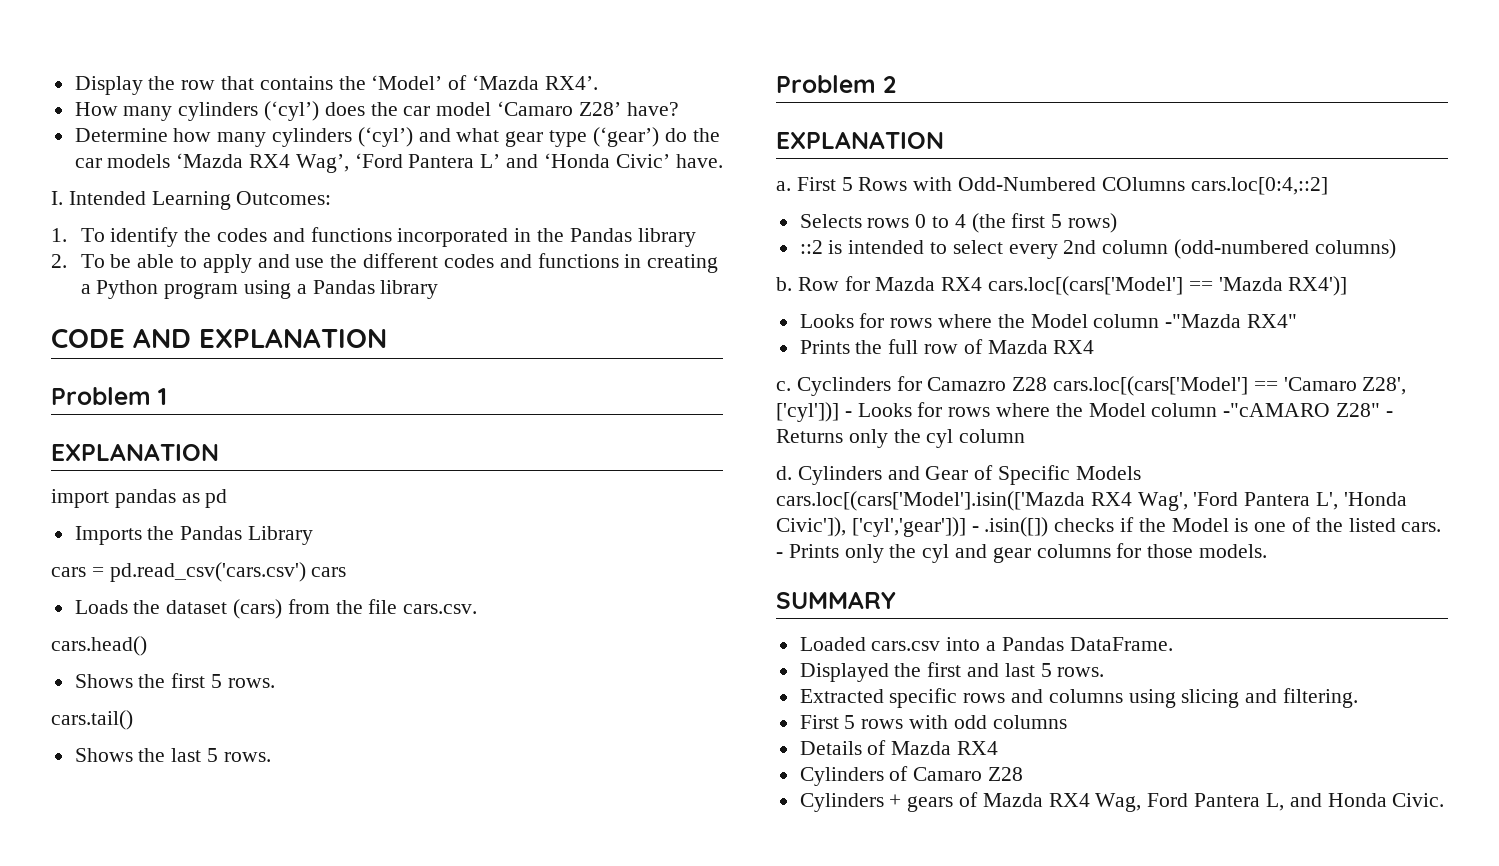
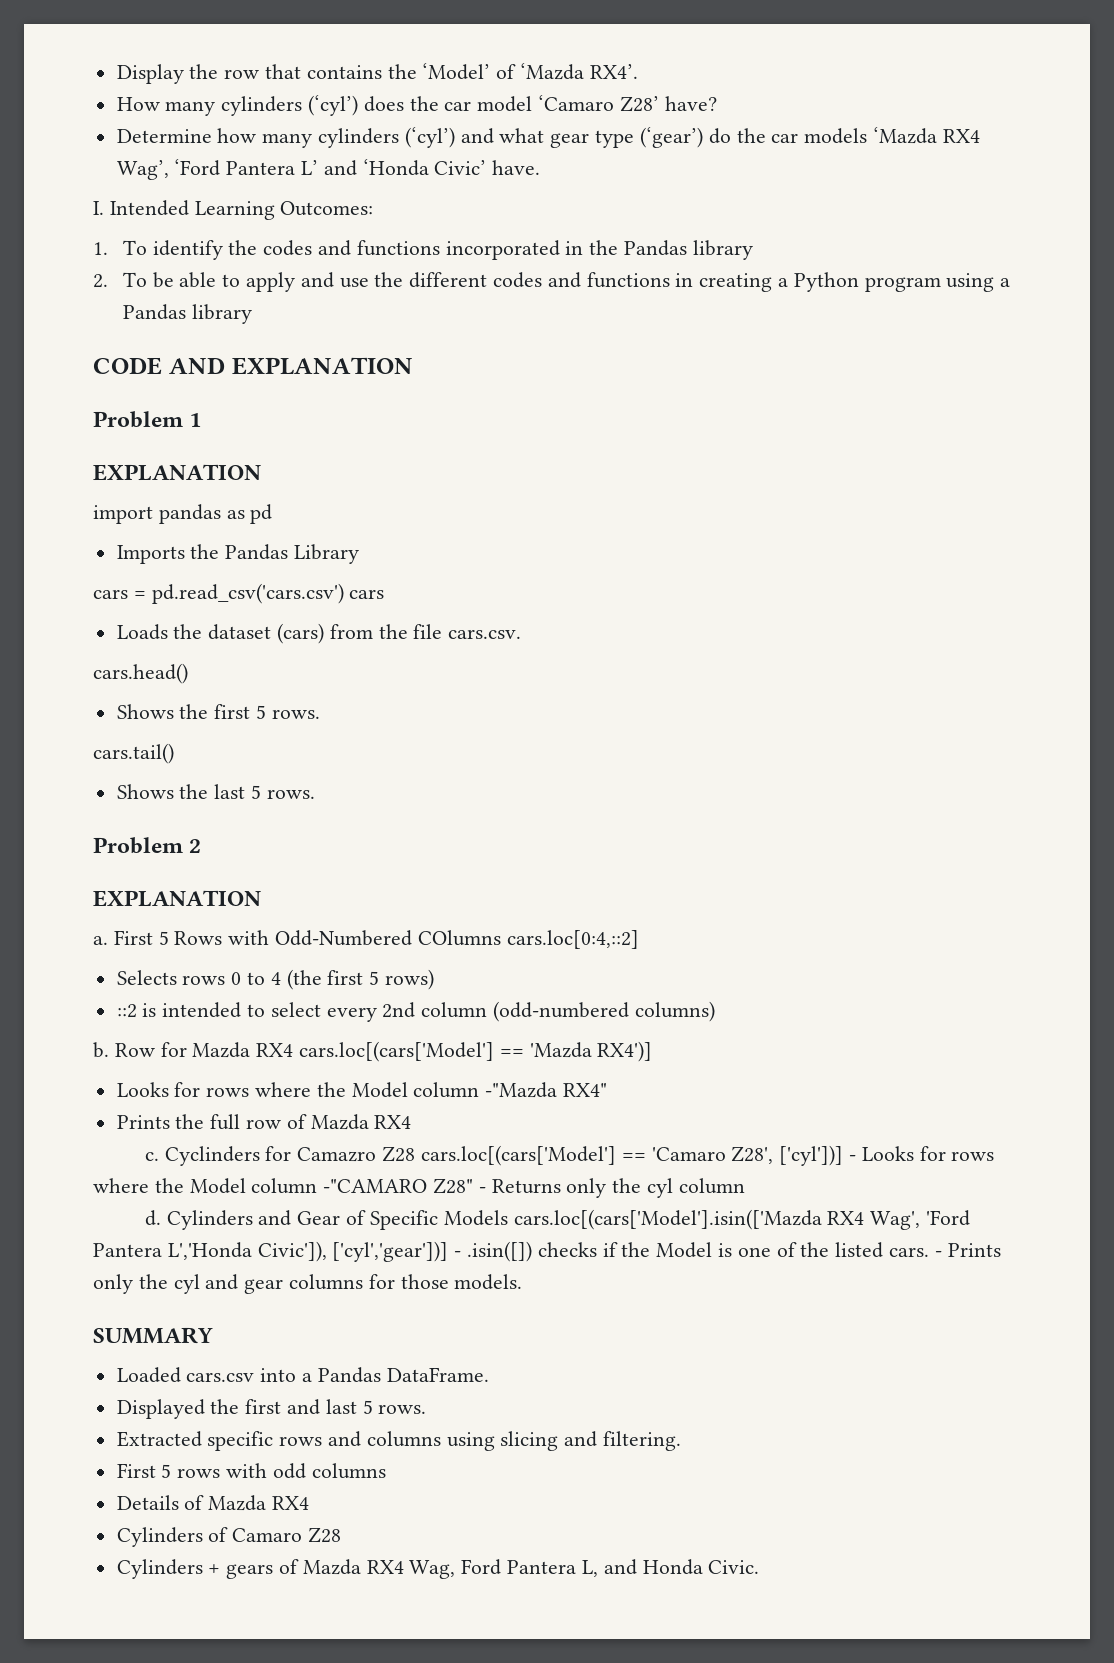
- Cyclinders for Camazro Z28 cars.loc[(cars['Model'] == 'Camaro Z28', ['cyl'])] - Looks for rows where the Model column -"cAMARO Z28" - Returns only the cyl column
+ Cyclinders for Camazro Z28 cars.loc[(cars['Model'] == 'Camaro Z28', ['cyl'])] - Looks for rows where the Model column -"CAMARO Z28" - Returns only the cyl column
- Cylinders and Gear of Specific Models cars.loc[(cars['Model'].isin(['Mazda RX4 Wag', 'Ford Pantera L', 'Honda Civic']), ['cyl','gear'])] - .isin([]) checks if the Model is one of the listed cars.
+ Cylinders and Gear of Specific Models cars.loc[(cars['Model'].isin(['Mazda RX4 Wag', 'Ford Pantera L','Honda Civic']), ['cyl','gear'])] - .isin([]) checks if the Model is one of the listed cars.

